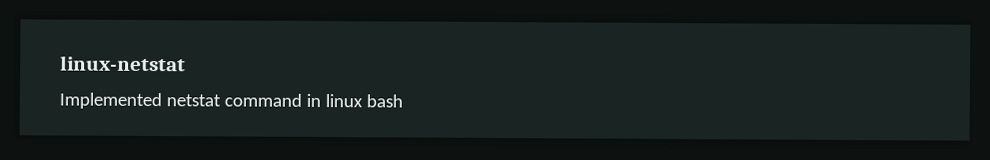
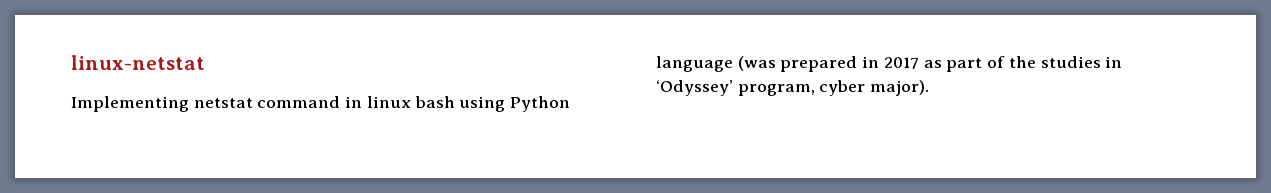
- Implemented netstat command in linux bash
+ Implementing netstat command in linux bash using Python language (was prepared in 2017 as part of the studies in ‘Odyssey’ program, cyber major).

